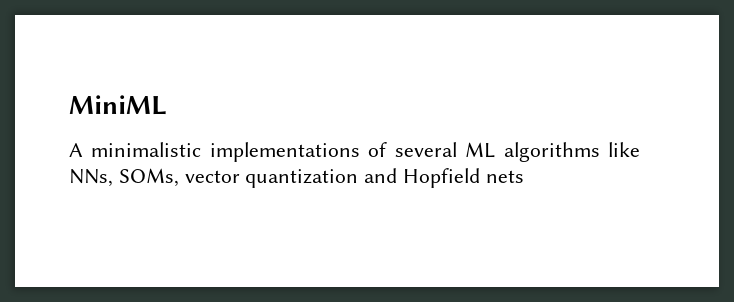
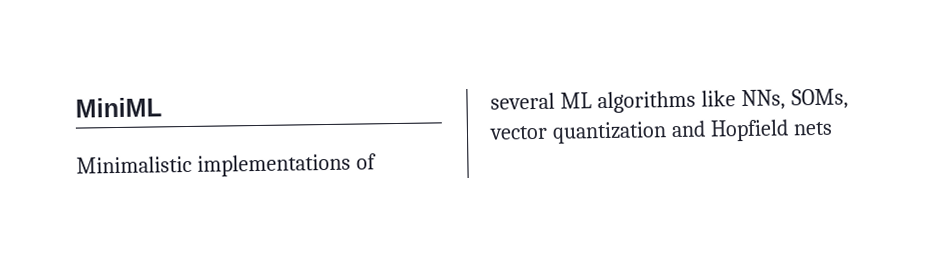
- A minimalistic implementations of several ML algorithms like NNs, SOMs, vector quantization and Hopfield nets
+ Minimalistic implementations of several ML algorithms like NNs, SOMs, vector quantization and Hopfield nets

